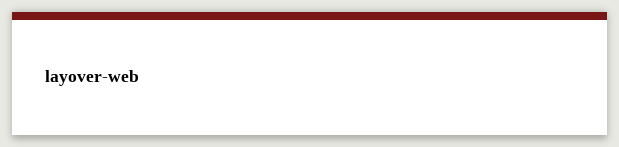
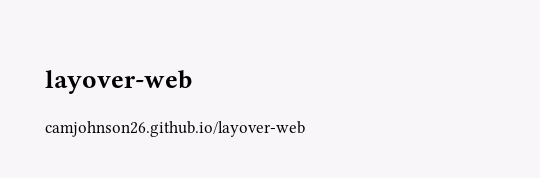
+ camjohnson26.github.io/layover-web

